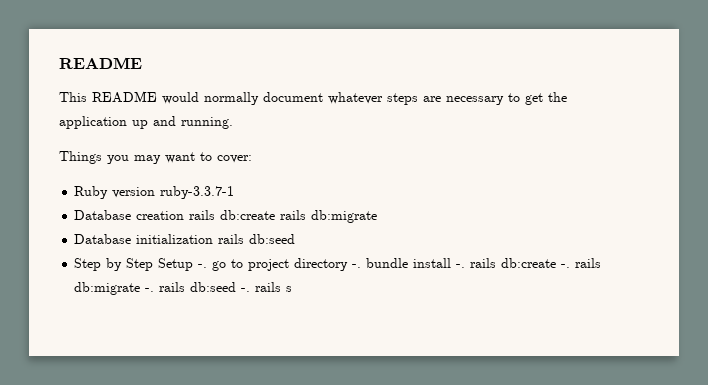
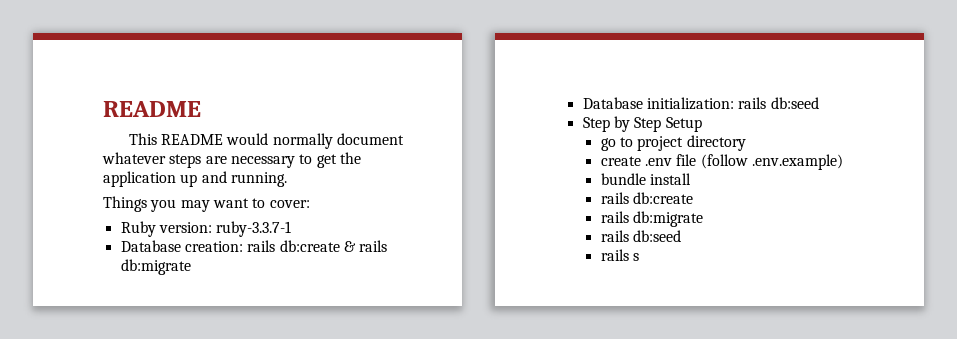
- Ruby version ruby-3.3.7-1
+ Ruby version: ruby-3.3.7-1
- Database creation rails db:create rails db:migrate
+ Database creation: rails db:create & rails db:migrate
- Database initialization rails db:seed
+ Database initialization: rails db:seed
- Step by Step Setup -. go to project directory -. bundle install -. rails db:create -. rails db:migrate -. rails db:seed -. rails s
+ Step by Step Setup
+ go to project directory
+ create .env file (follow .env.example)
+ bundle install
+ rails db:create
+ rails db:migrate
+ rails db:seed
+ rails s

